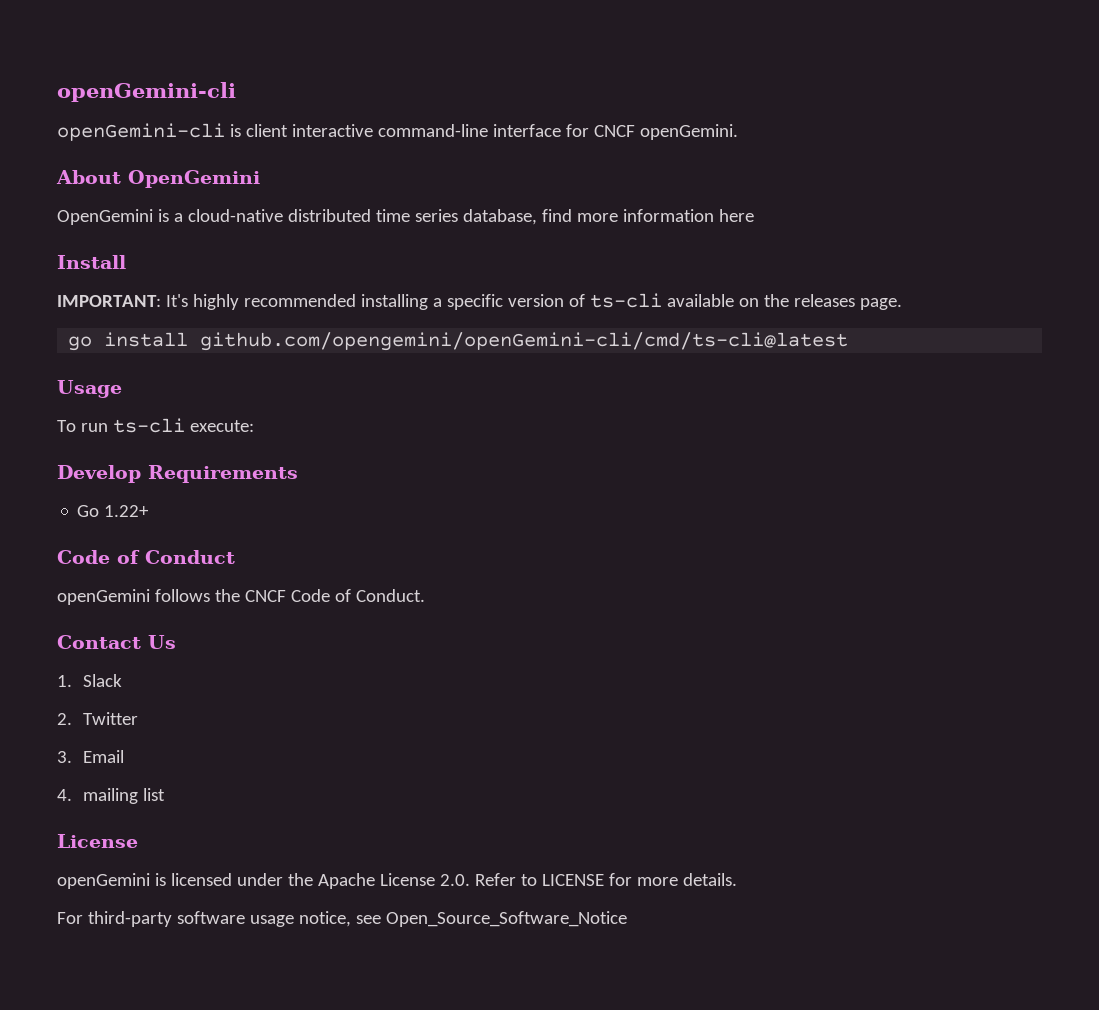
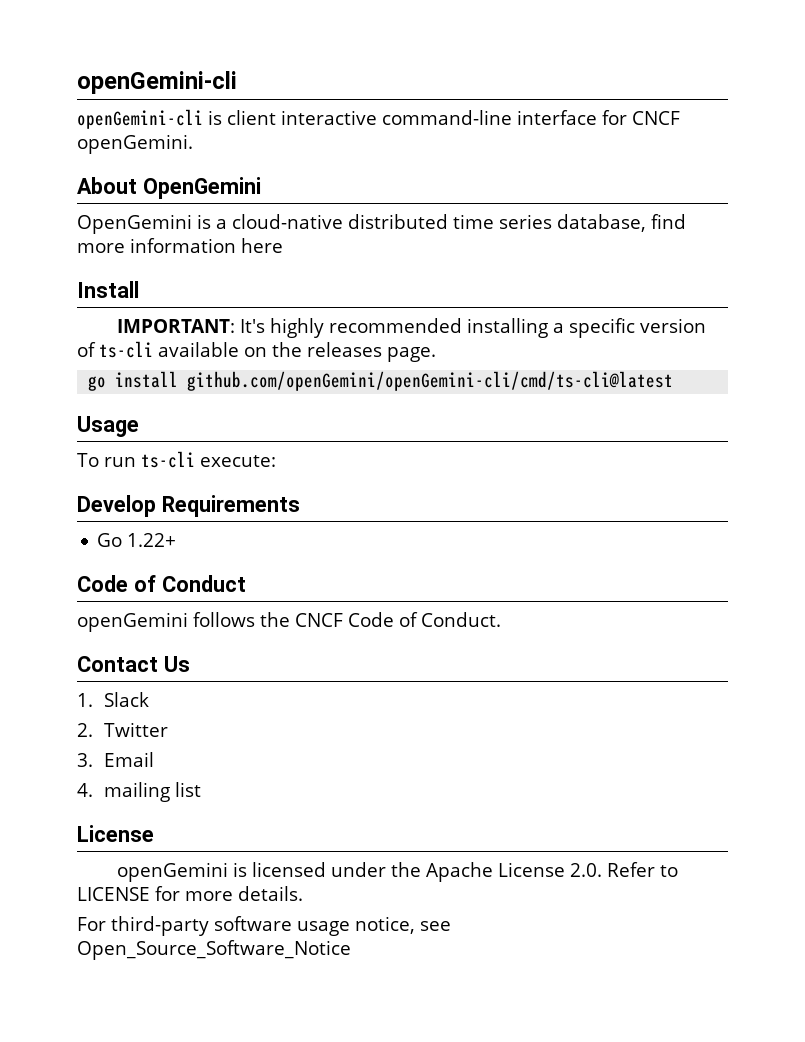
- go install github.com/opengemini/openGemini-cli/cmd/ts-cli@latest
+ go install github.com/openGemini/openGemini-cli/cmd/ts-cli@latest

